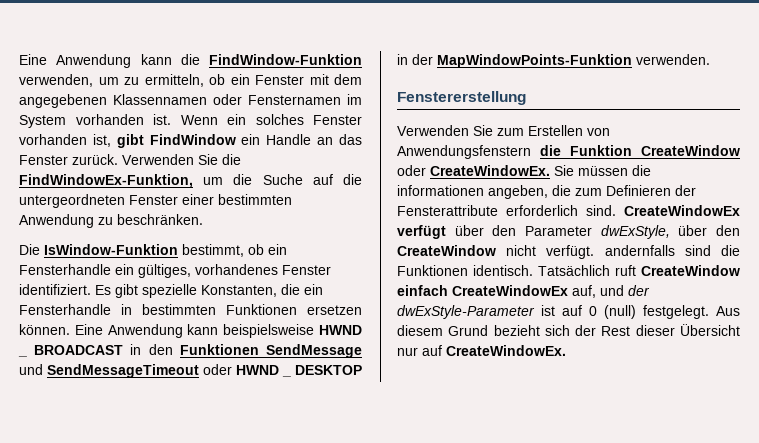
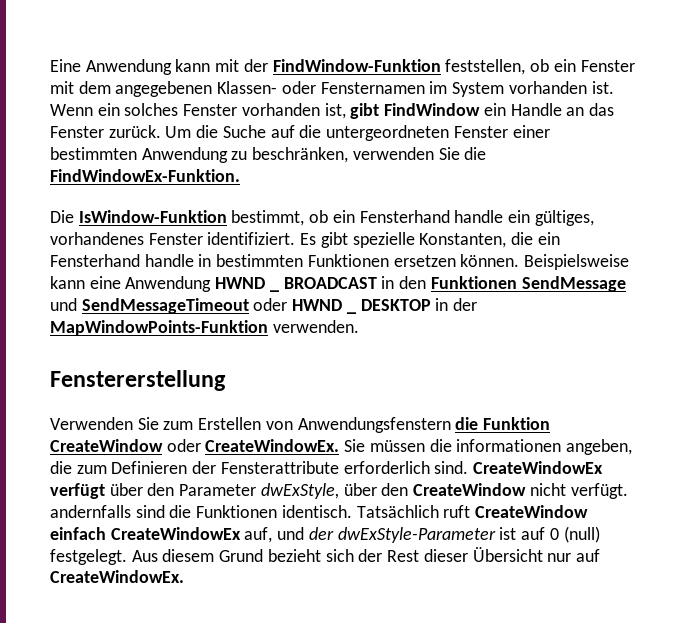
- Eine Anwendung kann die FindWindow-Funktion verwenden, um zu ermitteln, ob ein Fenster mit dem angegebenen Klassennamen oder Fensternamen im System vorhanden ist.
+ Eine Anwendung kann mit der FindWindow-Funktion feststellen, ob ein Fenster mit dem angegebenen Klassen- oder Fensternamen im System vorhanden ist.
- Verwenden Sie die FindWindowEx-Funktion, um die Suche auf die untergeordneten Fenster einer bestimmten Anwendung zu beschränken.
+ Um die Suche auf die untergeordneten Fenster einer bestimmten Anwendung zu beschränken, verwenden Sie die FindWindowEx-Funktion.
- Die IsWindow-Funktion bestimmt, ob ein Fensterhandle ein gültiges, vorhandenes Fenster identifiziert.
+ Die IsWindow-Funktion bestimmt, ob ein Fensterhand handle ein gültiges, vorhandenes Fenster identifiziert.
- Es gibt spezielle Konstanten, die ein Fensterhandle in bestimmten Funktionen ersetzen können.
+ Es gibt spezielle Konstanten, die ein Fensterhand handle in bestimmten Funktionen ersetzen können.
- Eine Anwendung kann beispielsweise HWND _ BROADCAST in den Funktionen SendMessage und SendMessageTimeout oder HWND _ DESKTOP in der MapWindowPoints-Funktion verwenden.
+ Beispielsweise kann eine Anwendung HWND _ BROADCAST in den Funktionen SendMessage und SendMessageTimeout oder HWND _ DESKTOP in der MapWindowPoints-Funktion verwenden.

